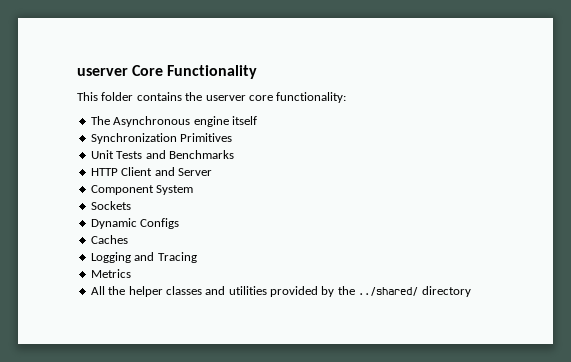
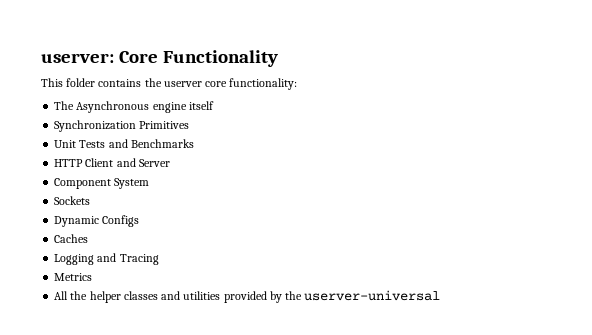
- userver Core Functionality
+ userver: Core Functionality
- All the helper classes and utilities provided by the ../shared/ directory
+ All the helper classes and utilities provided by the userver-universal

